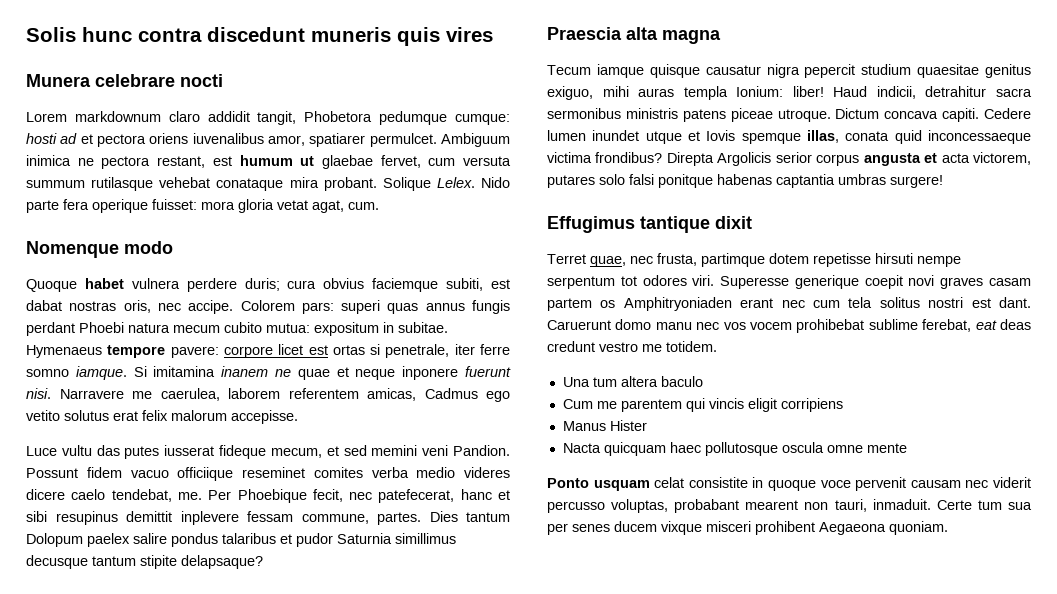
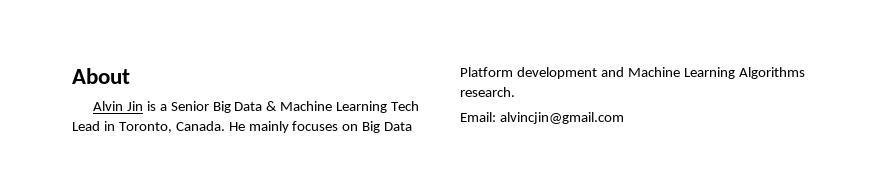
- Solis hunc contra discedunt muneris quis vires
- Munera celebrare nocti
- Lorem markdownum claro addidit tangit, Phobetora pedumque cumque: hosti ad et pectora oriens iuvenalibus amor, spatiarer permulcet. Ambiguum inimica ne pectora restant, est humum ut glaebae fervet, cum versuta summum rutilasque vehebat conataque mira probant. Solique Lelex. Nido parte fera operique fuisset: mora gloria vetat agat, cum.
- Nomenque modo
- Quoque habet vulnera perdere duris; cura obvius faciemque subiti, est dabat nostras oris, nec accipe. Colorem pars: superi quas annus fungis perdant Phoebi natura mecum cubito mutua: expositum in subitae. Hymenaeus tempore pavere: corpore licet est ortas si penetrale, iter ferre somno iamque. Si imitamina inanem ne quae et neque inponere fuerunt nisi. Narravere me caerulea, laborem referentem amicas, Cadmus ego vetito solutus erat felix malorum accepisse.
- Luce vultu das putes iusserat fideque mecum, et sed memini veni Pandion. Possunt fidem vacuo officiique reseminet comites verba medio videres dicere caelo tendebat, me. Per Phoebique fecit, nec patefecerat, hanc et sibi resupinus demittit inplevere fessam commune, partes. Dies tantum Dolopum paelex salire pondus talaribus et pudor Saturnia simillimus decusque tantum stipite delapsaque?
- Praescia alta magna
- Tecum iamque quisque causatur nigra pepercit studium quaesitae genitus exiguo, mihi auras templa Ionium: liber! Haud indicii, detrahitur sacra sermonibus ministris patens piceae utroque. Dictum concava capiti. Cedere lumen inundet utque et Iovis spemque illas, conata quid inconcessaeque victima frondibus? Direpta Argolicis serior corpus angusta et acta victorem, putares solo falsi ponitque habenas captantia umbras surgere!
- Effugimus tantique dixit
- Terret quae, nec frusta, partimque dotem repetisse hirsuti nempe serpentum tot odores viri. Superesse generique coepit novi graves casam partem os Amphitryoniaden erant nec cum tela solitus nostri est dant. Caruerunt domo manu nec vos vocem prohibebat sublime ferebat, eat deas credunt vestro me totidem.
- Una tum altera baculo
- Cum me parentem qui vincis eligit corripiens
- Manus Hister
- Nacta quicquam haec pollutosque oscula omne mente
- Ponto usquam celat consistite in quoque voce pervenit causam nec viderit percusso voluptas, probabant mearent non tauri, inmaduit. Certe tum sua per senes ducem vixque misceri prohibent Aegaeona quoniam.
+ About
+ Alvin Jin is a Senior Big Data & Machine Learning Tech Lead in Toronto, Canada. He mainly focuses on Big Data Platform development and Machine Learning Algorithms research.
+ Email: alvincjin@gmail.com

